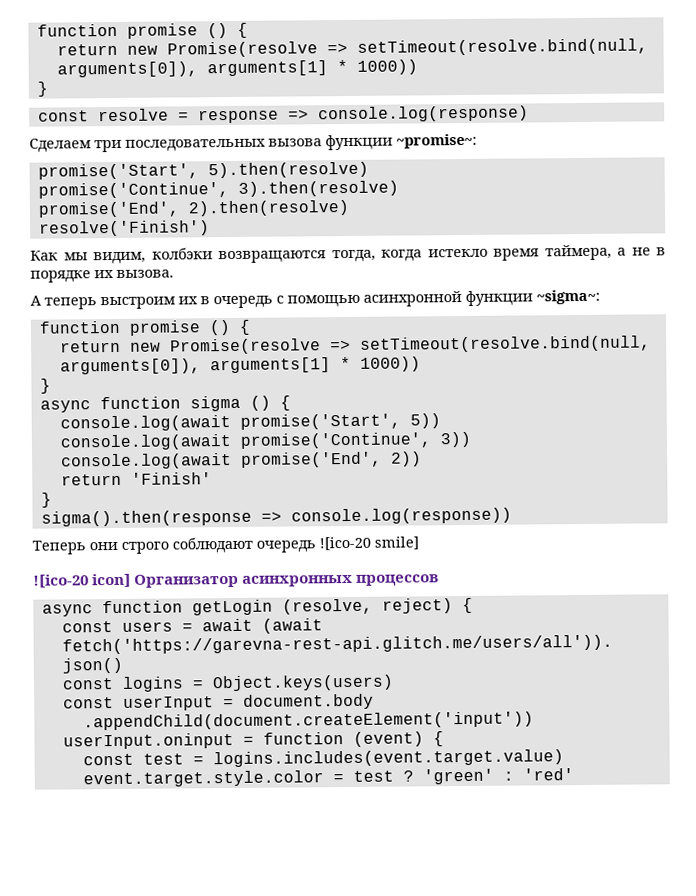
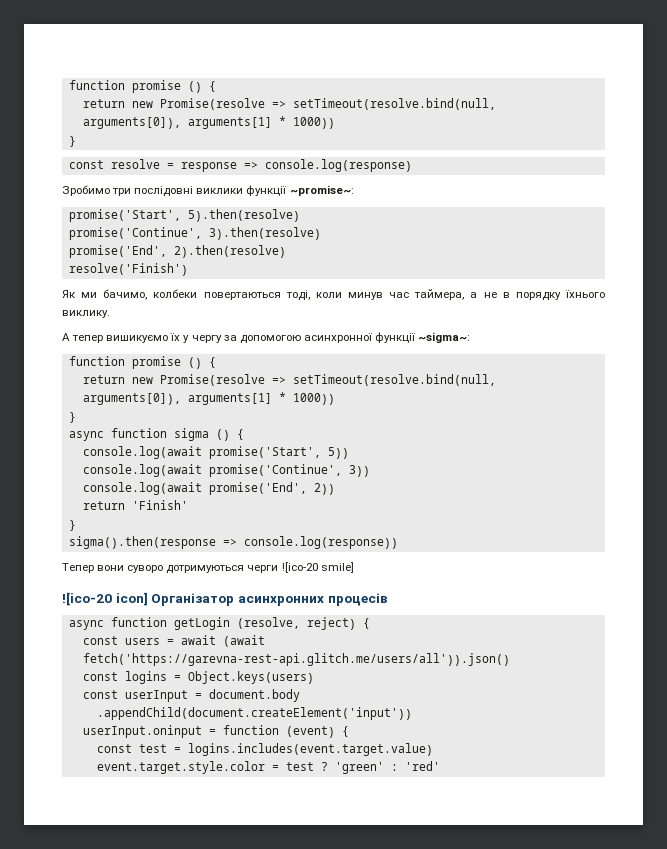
- Сделаем три последовательных вызова функции ~promise~:
+ Зробимо три послідовні виклики функції ~promise~:
- Как мы видим, колбэки возвращаются тогда, когда истекло время таймера, а не в порядке их вызова.
- А теперь выстроим их в очередь с помощью асинхронной функции ~sigma~:
+ Як ми бачимо, колбеки повертаються тоді, коли минув час таймера, а не в порядку їхнього виклику.
+ А тепер вишикуємо їх у чергу за допомогою асинхронної функції ~sigma~:
- Теперь они строго соблюдают очередь ![ico-20 smile]
+ Тепер вони суворо дотримуються черги ![ico-20 smile]
- ![ico-20 icon] Организатор асинхронных процессов
+ ![ico-20 icon] Організатор асинхронних процесів

